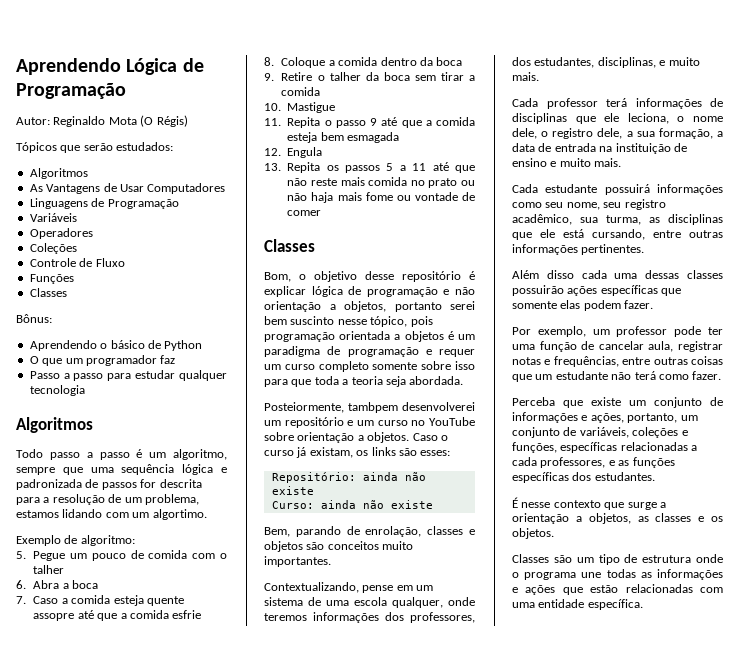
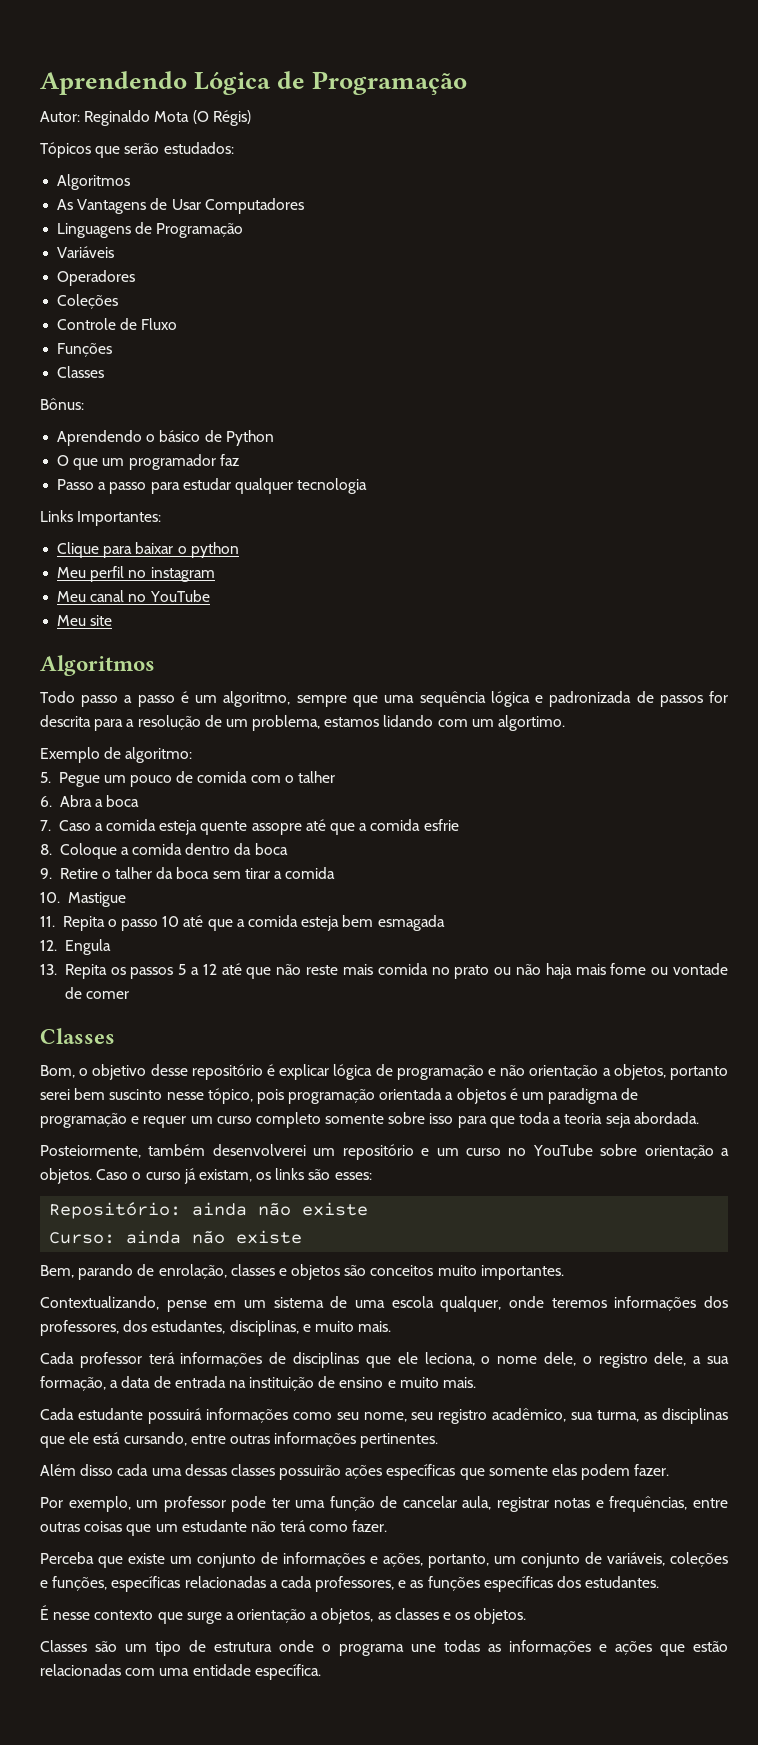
+ Links Importantes:
+ Clique para baixar o python
+ Meu perfil no instagram
+ Meu canal no YouTube
+ Meu site
- 11. Repita o passo 9 até que a comida esteja bem esmagada
+ 11. Repita o passo 10 até que a comida esteja bem esmagada
- 13. Repita os passos 5 a 11 até que não reste mais comida no prato ou não haja mais fome ou vontade de comer
+ 13. Repita os passos 5 a 12 até que não reste mais comida no prato ou não haja mais fome ou vontade de comer
- Posteiormente, tambpem desenvolverei um repositório e um curso no YouTube sobre orientação a objetos.
+ Posteiormente, também desenvolverei um repositório e um curso no YouTube sobre orientação a objetos.

